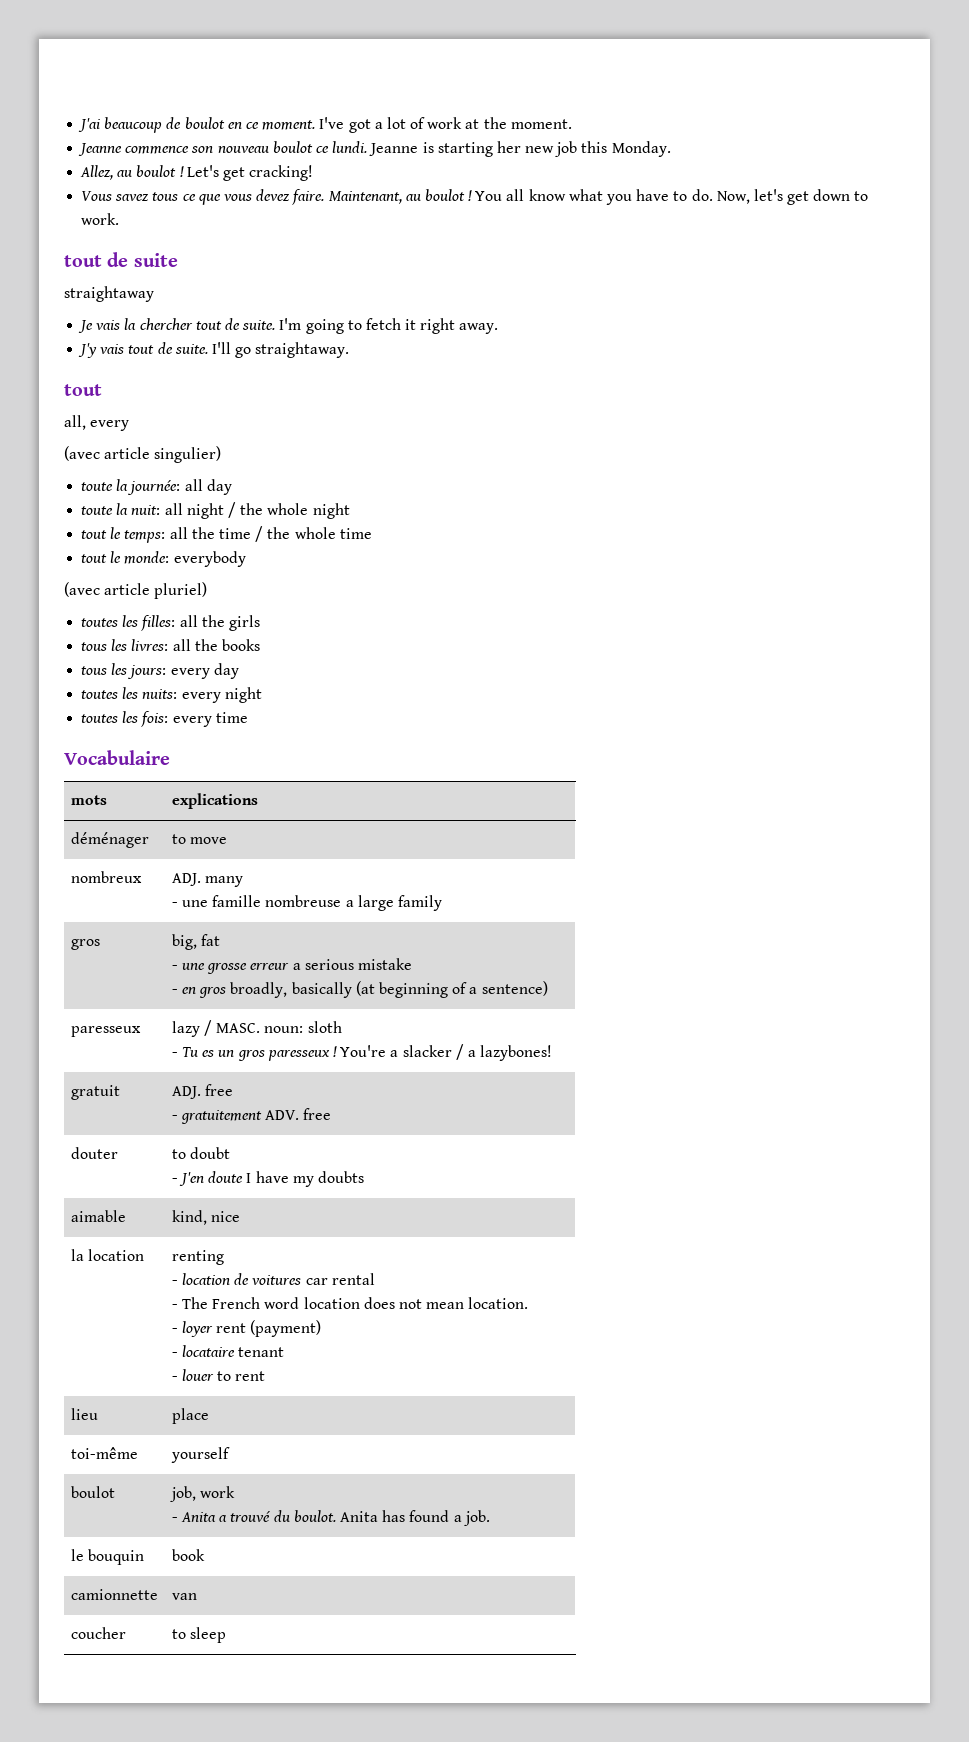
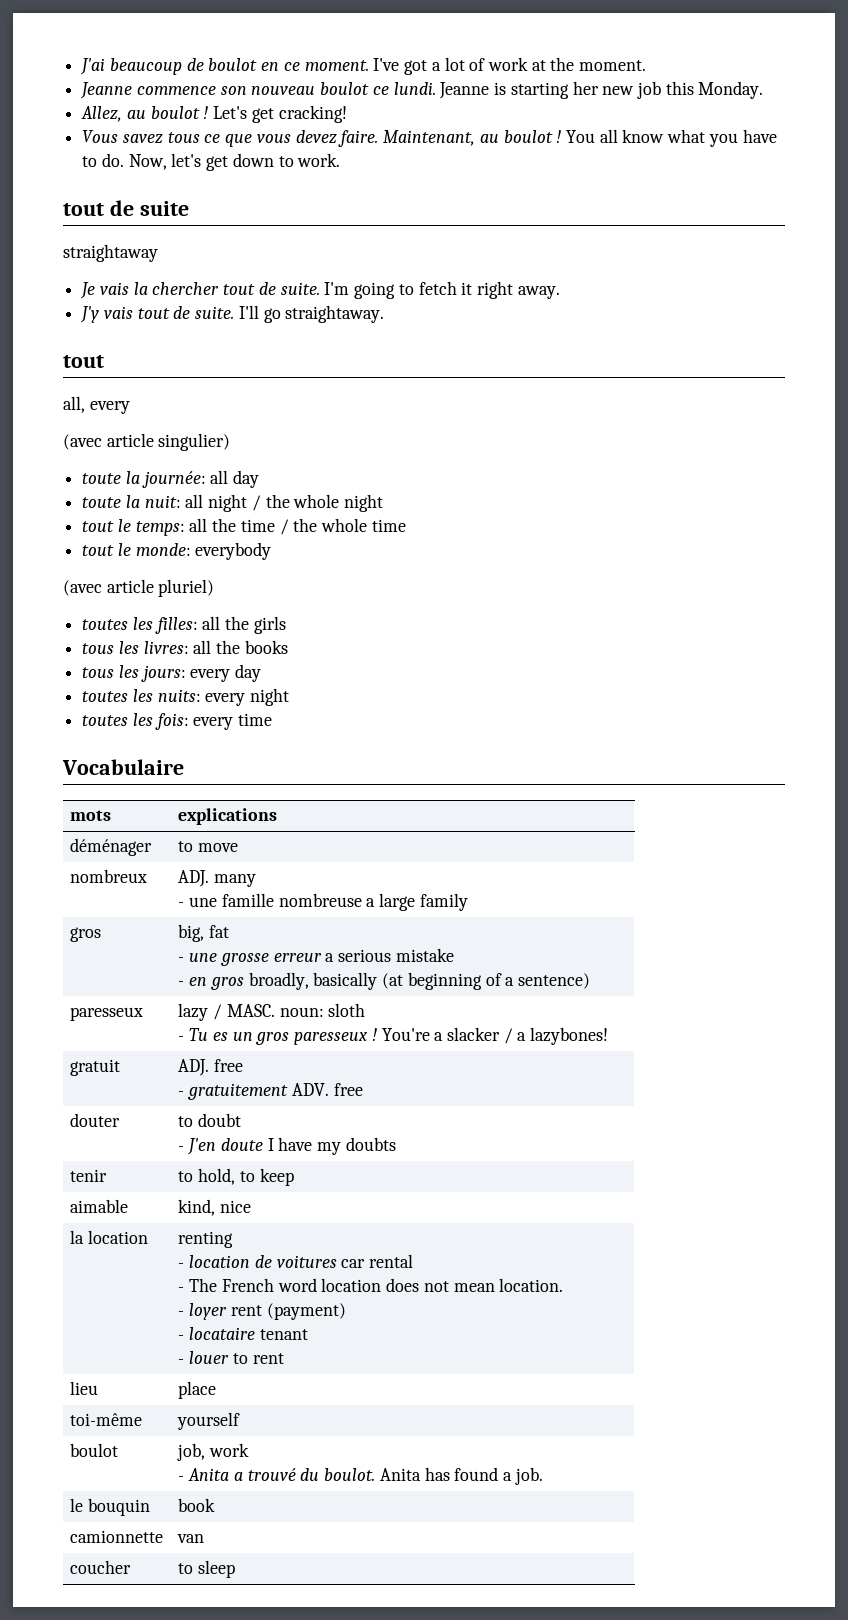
+ tenir | to hold, to keep

